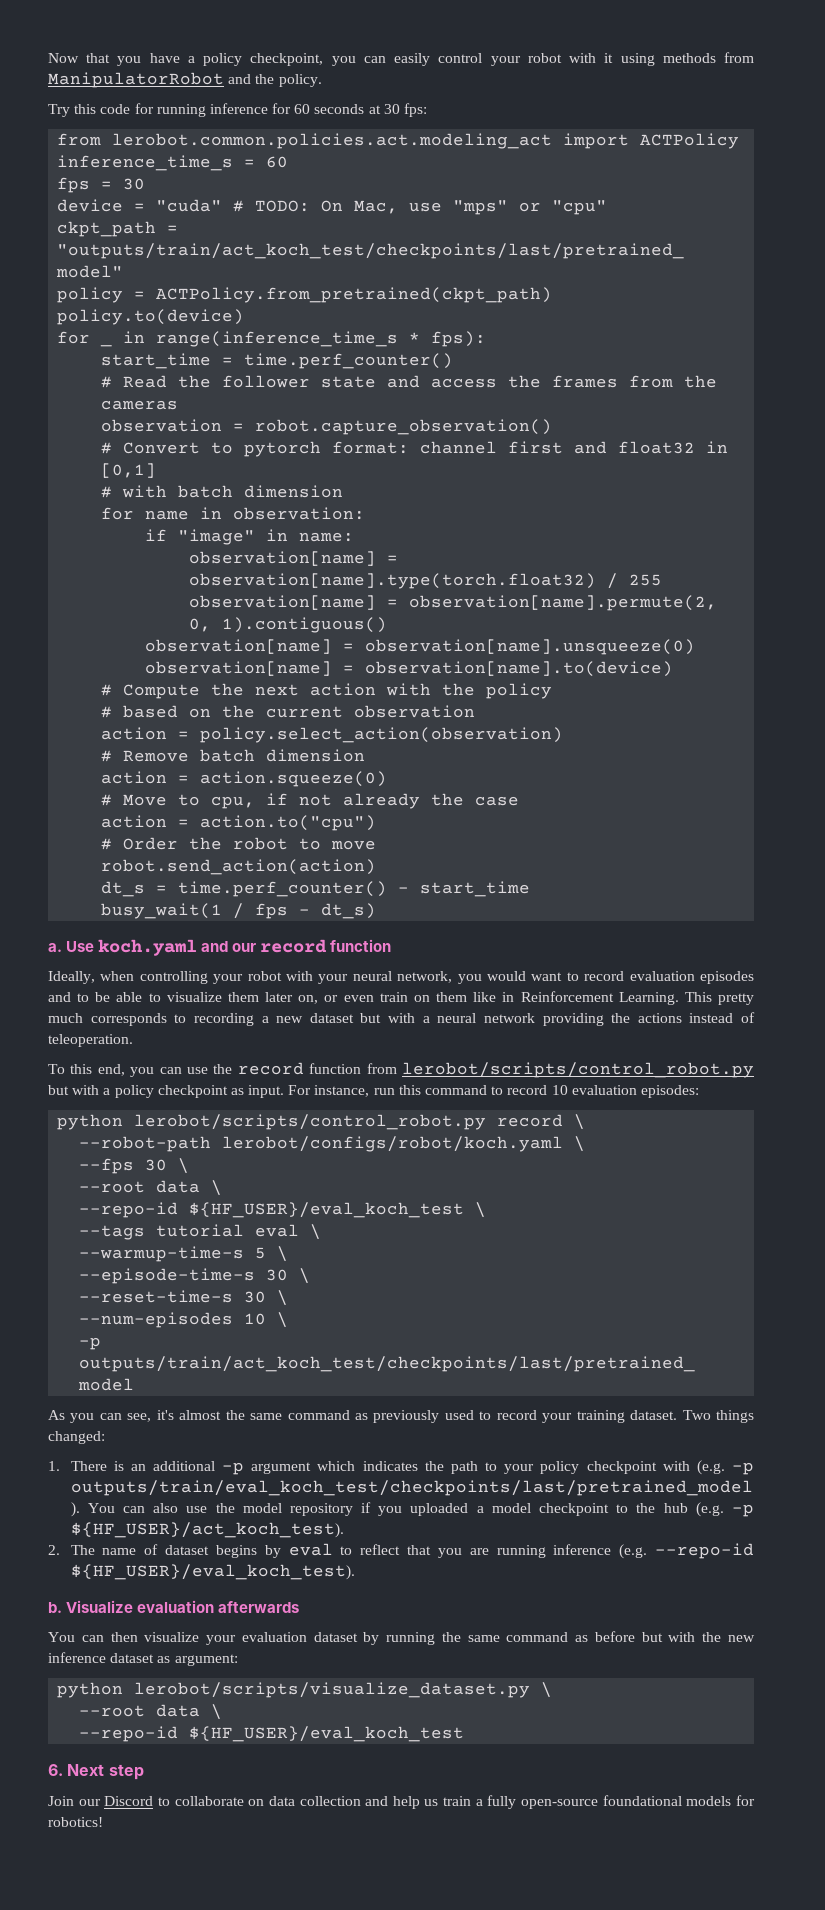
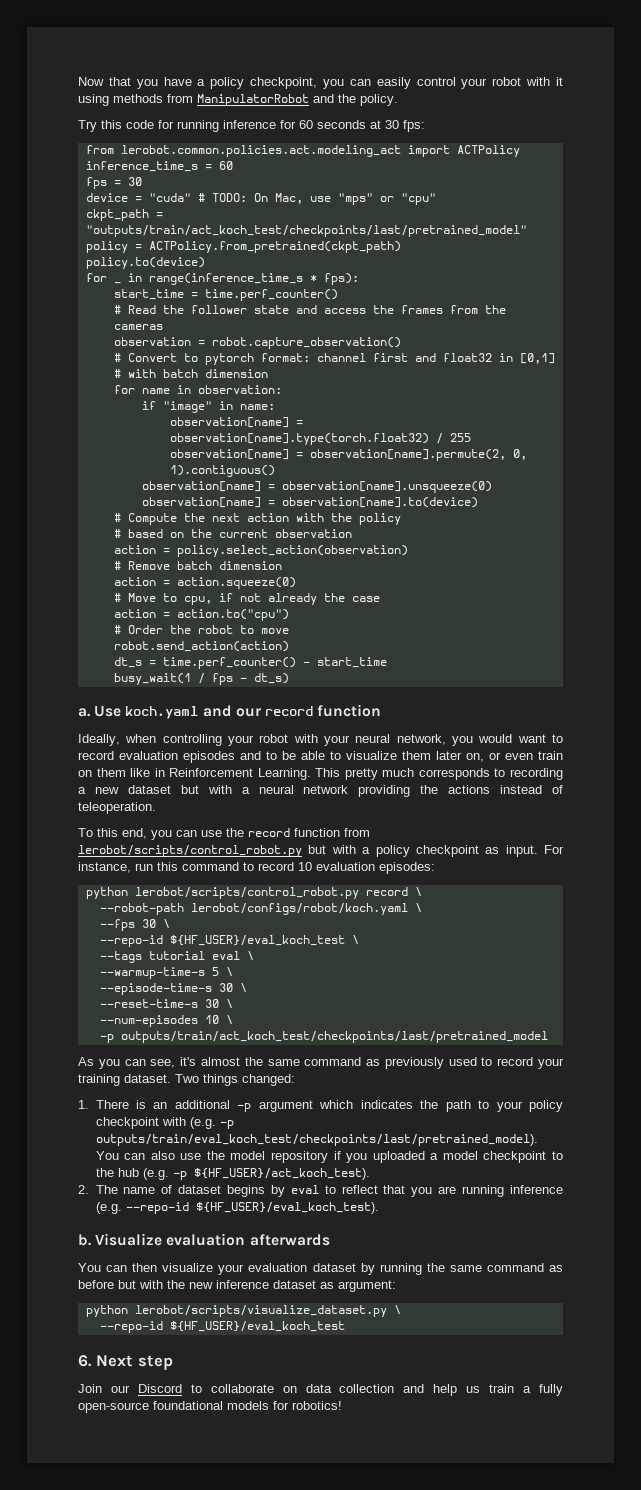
  --fps 30 \
- --root data \
  python lerobot/scripts/visualize_dataset.py \
- --root data \

